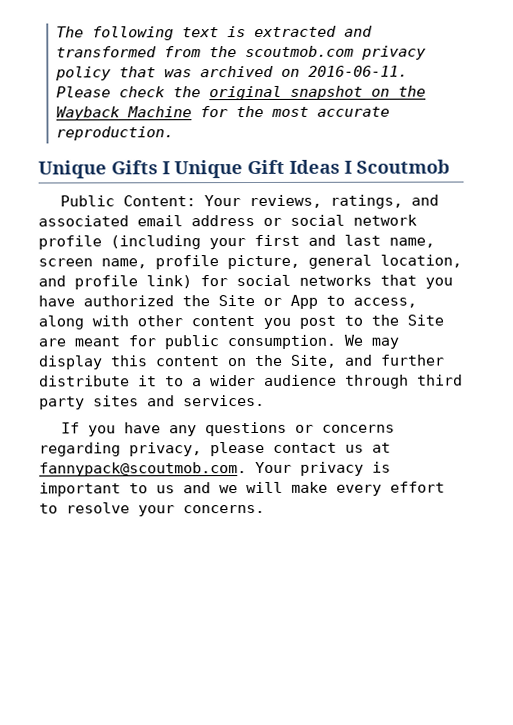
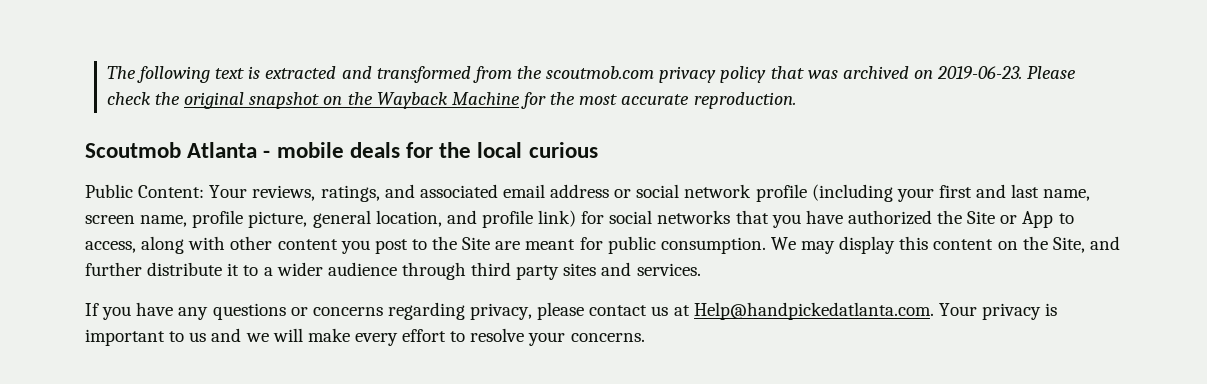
- The following text is extracted and transformed from the scoutmob.com privacy policy that was archived on 2016-06-11.
+ The following text is extracted and transformed from the scoutmob.com privacy policy that was archived on 2019-06-23.
- Unique Gifts I Unique Gift Ideas I Scoutmob
+ Scoutmob Atlanta - mobile deals for the local curious
- If you have any questions or concerns regarding privacy, please contact us at fannypack@scoutmob.com. Your privacy is important to us and we will make every effort to resolve your concerns.
+ If you have any questions or concerns regarding privacy, please contact us at Help@handpickedatlanta.com. Your privacy is important to us and we will make every effort to resolve your concerns.

